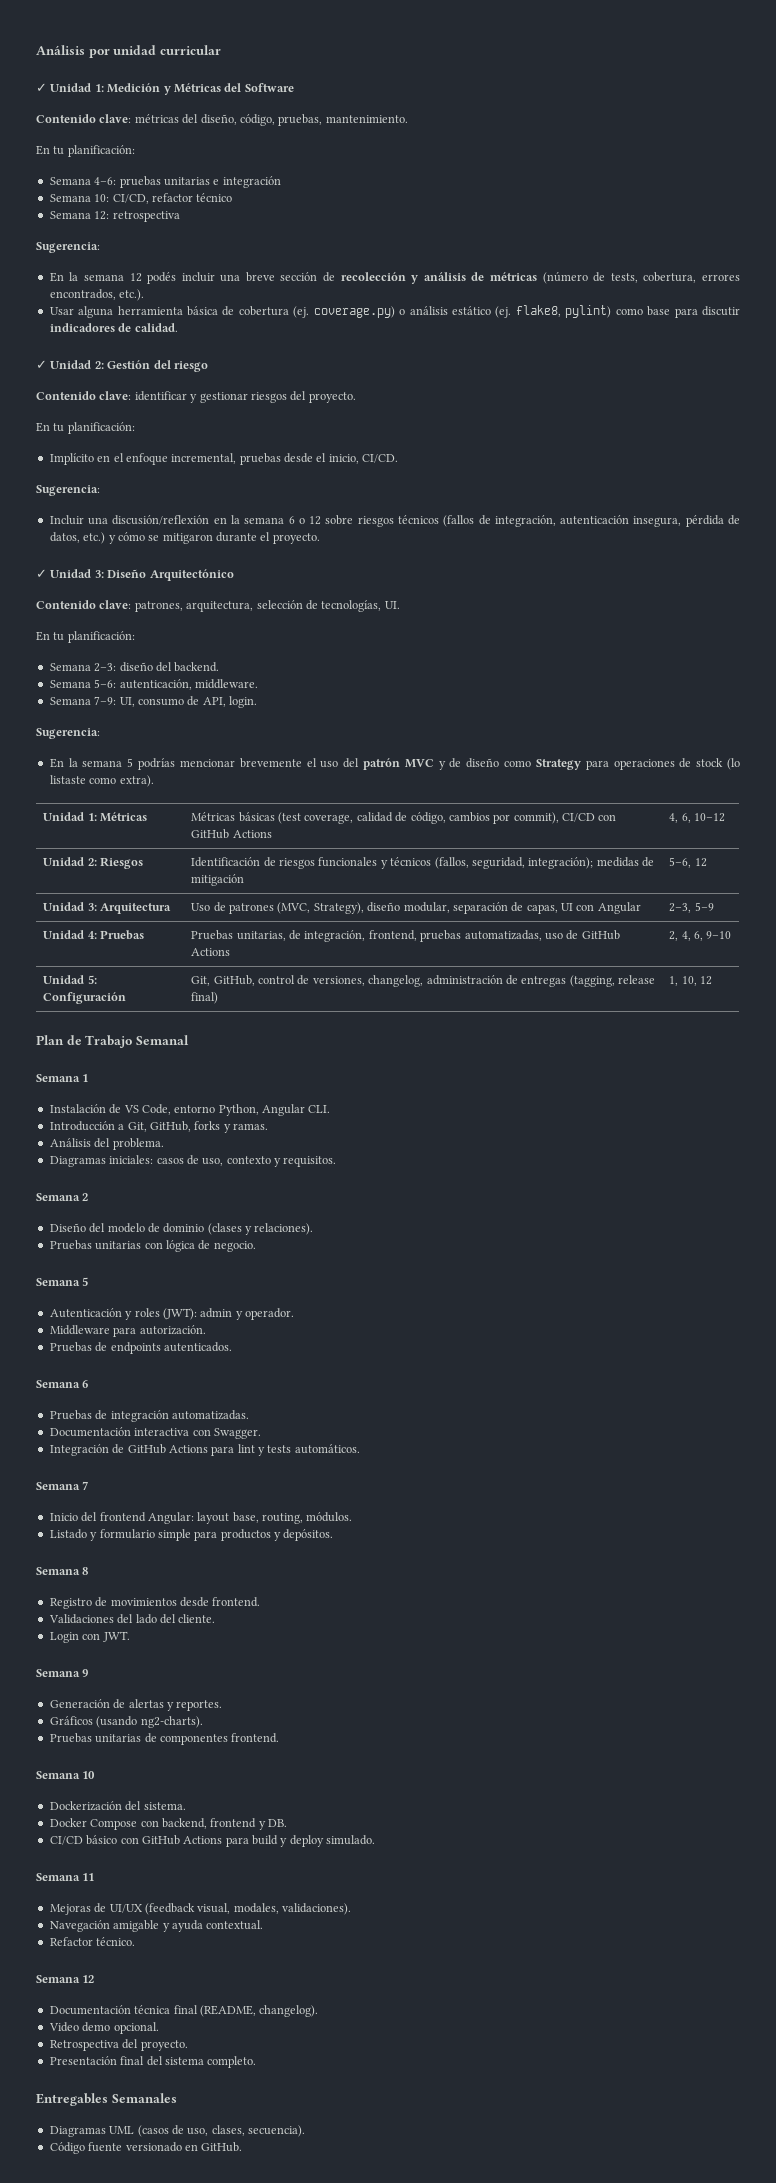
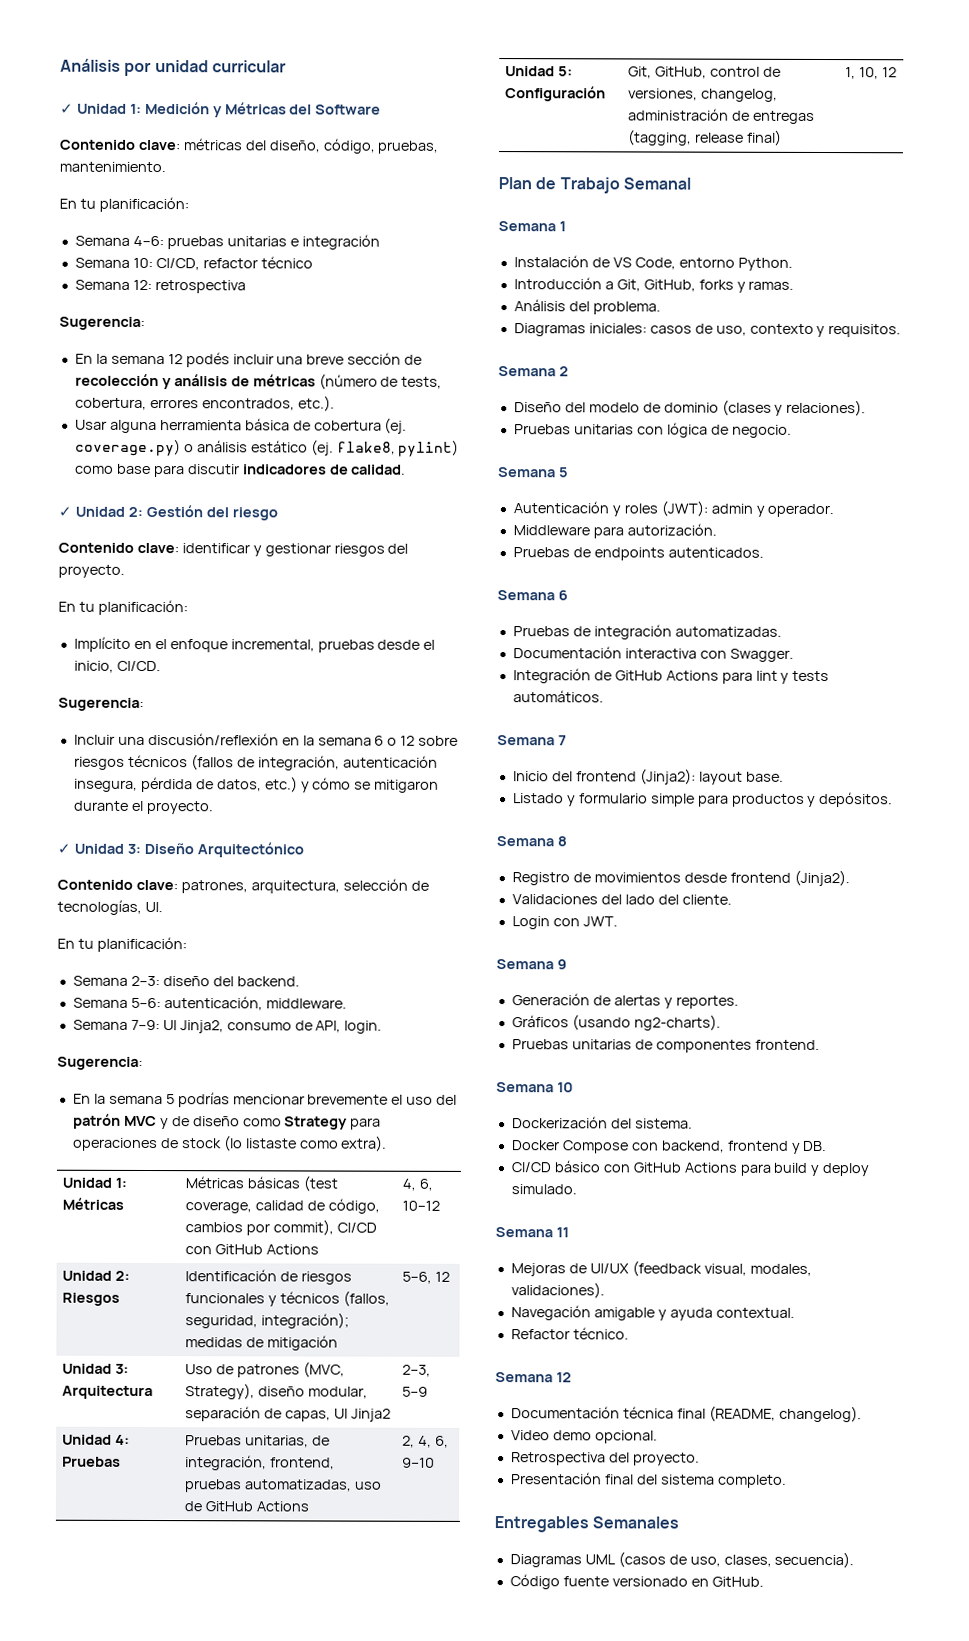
- Semana 7–9: UI, consumo de API, login.
+ Semana 7–9: UI Jinja2, consumo de API, login.
- Unidad 3: Arquitectura | Uso de patrones (MVC, Strategy), diseño modular, separación de capas, UI con Angular | 2–3, 5–9
+ Unidad 3: Arquitectura | Uso de patrones (MVC, Strategy), diseño modular, separación de capas, UI Jinja2 | 2–3, 5–9
- Instalación de VS Code, entorno Python, Angular CLI.
+ Instalación de VS Code, entorno Python.
- Inicio del frontend Angular: layout base, routing, módulos.
+ Inicio del frontend (Jinja2): layout base.
- Registro de movimientos desde frontend.
+ Registro de movimientos desde frontend (Jinja2).

